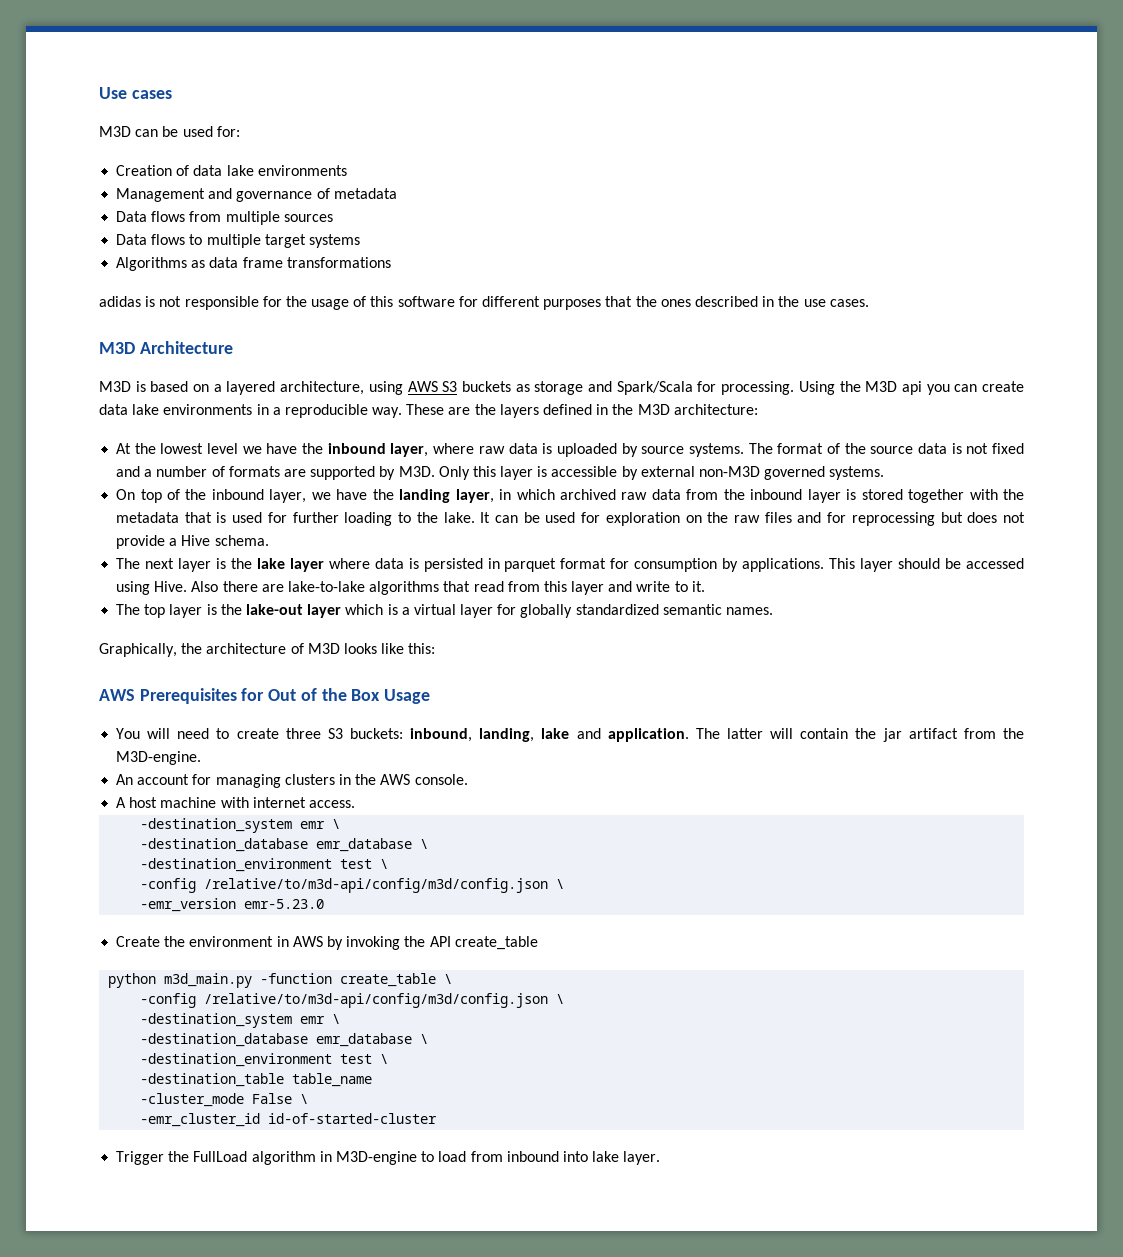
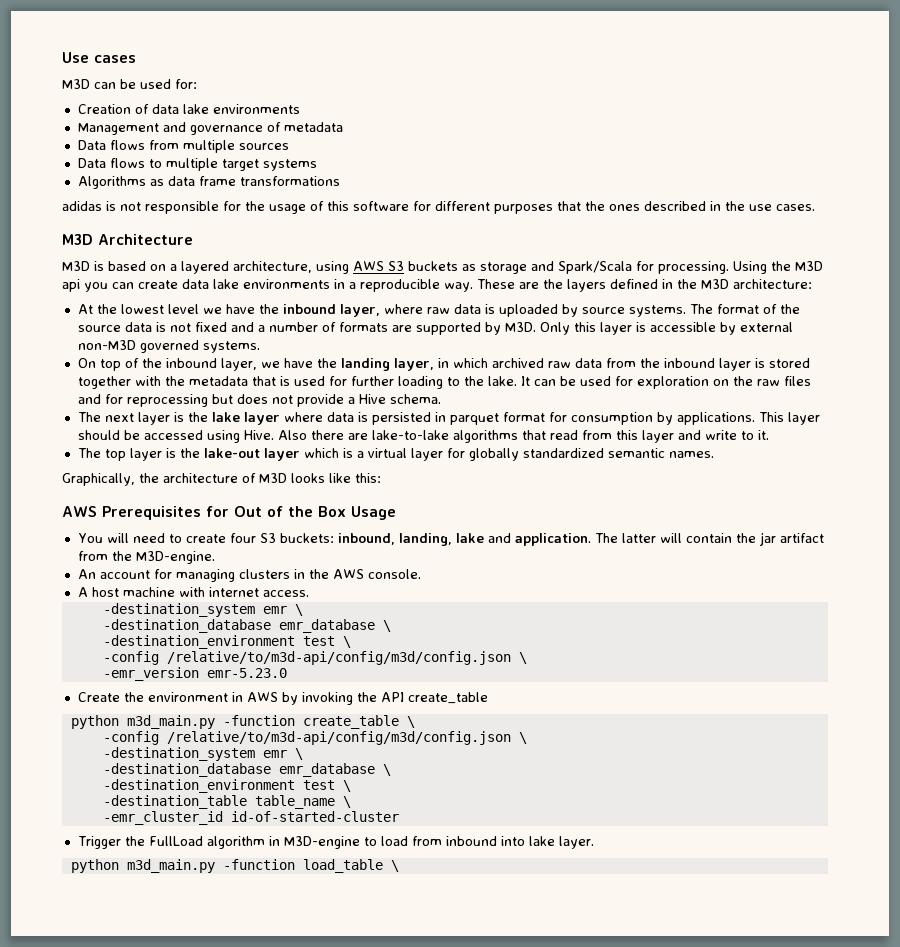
- You will need to create three S3 buckets: inbound, landing, lake and application.
+ You will need to create four S3 buckets: inbound, landing, lake and application.
- -destination_table table_name
- -cluster_mode False \
+ -destination_table table_name \
+ python m3d_main.py -function load_table \

